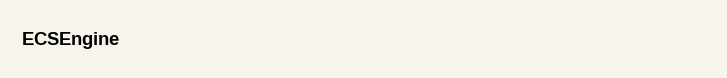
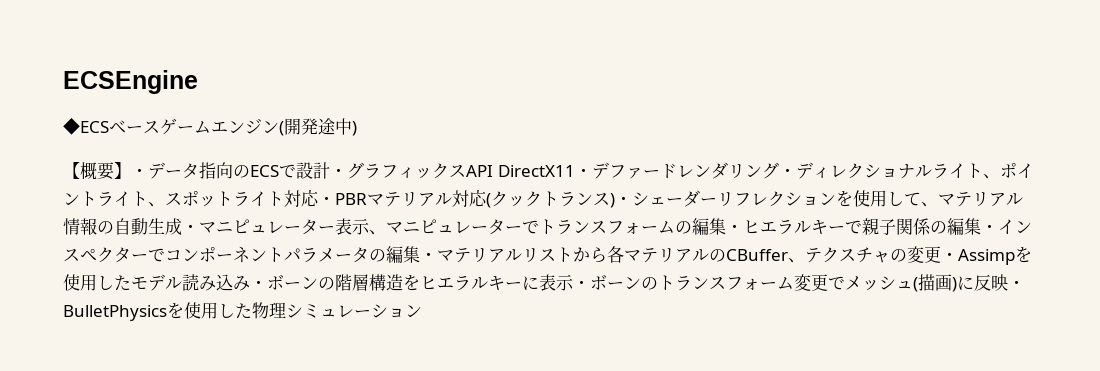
+ ◆ECSベースゲームエンジン(開発途中)
+ 【概要】・データ指向のECSで設計・グラフィックスAPI DirectX11・デファードレンダリング・ディレクショナルライト、ポイントライト、スポットライト対応・PBRマテリアル対応(クックトランス)・シェーダーリフレクションを使用して、マテリアル情報の自動生成・マニピュレーター表示、マニピュレーターでトランスフォームの編集・ヒエラルキーで親子関係の編集・インスペクターでコンポーネントパラメータの編集・マテリアルリストから各マテリアルのCBuffer、テクスチャの変更・Assimpを使用したモデル読み込み・ボーンの階層構造をヒエラルキーに表示・ボーンのトランスフォーム変更でメッシュ(描画)に反映・BulletPhysicsを使用した物理シミュレーション

